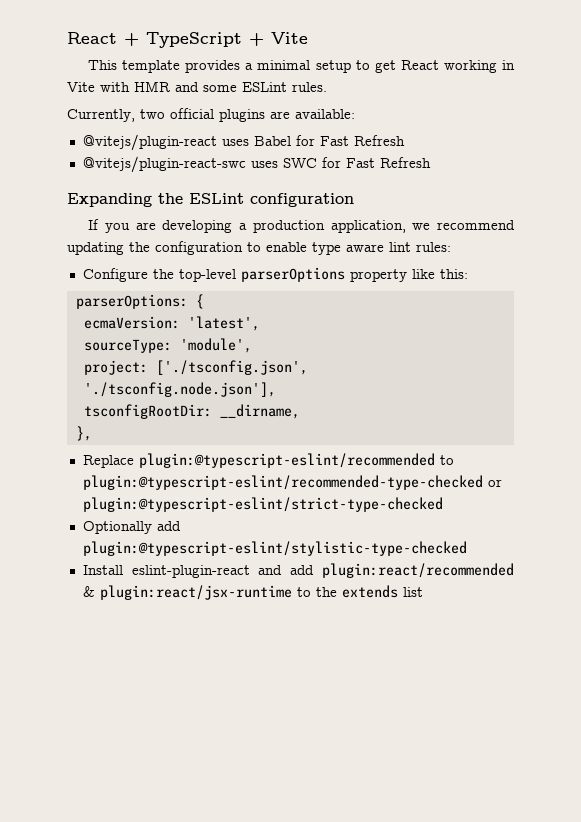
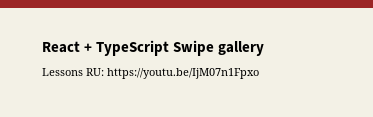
- React + TypeScript + Vite
- This template provides a minimal setup to get React working in Vite with HMR and some ESLint rules.
- Currently, two official plugins are available:
- @vitejs/plugin-react uses Babel for Fast Refresh
- @vitejs/plugin-react-swc uses SWC for Fast Refresh
- Expanding the ESLint configuration
- If you are developing a production application, we recommend updating the configuration to enable type aware lint rules:
- Configure the top-level parserOptions property like this:
- parserOptions: {
- ecmaVersion: 'latest',
- sourceType: 'module',
- project: ['./tsconfig.json', './tsconfig.node.json'],
- tsconfigRootDir: __dirname,
- },
- Replace plugin:@typescript-eslint/recommended to plugin:@typescript-eslint/recommended-type-checked or plugin:@typescript-eslint/strict-type-checked
- Optionally add plugin:@typescript-eslint/stylistic-type-checked
- Install eslint-plugin-react and add plugin:react/recommended & plugin:react/jsx-runtime to the extends list
+ React + TypeScript Swipe gallery
+ Lessons RU: https://youtu.be/IjM07n1Fpxo

